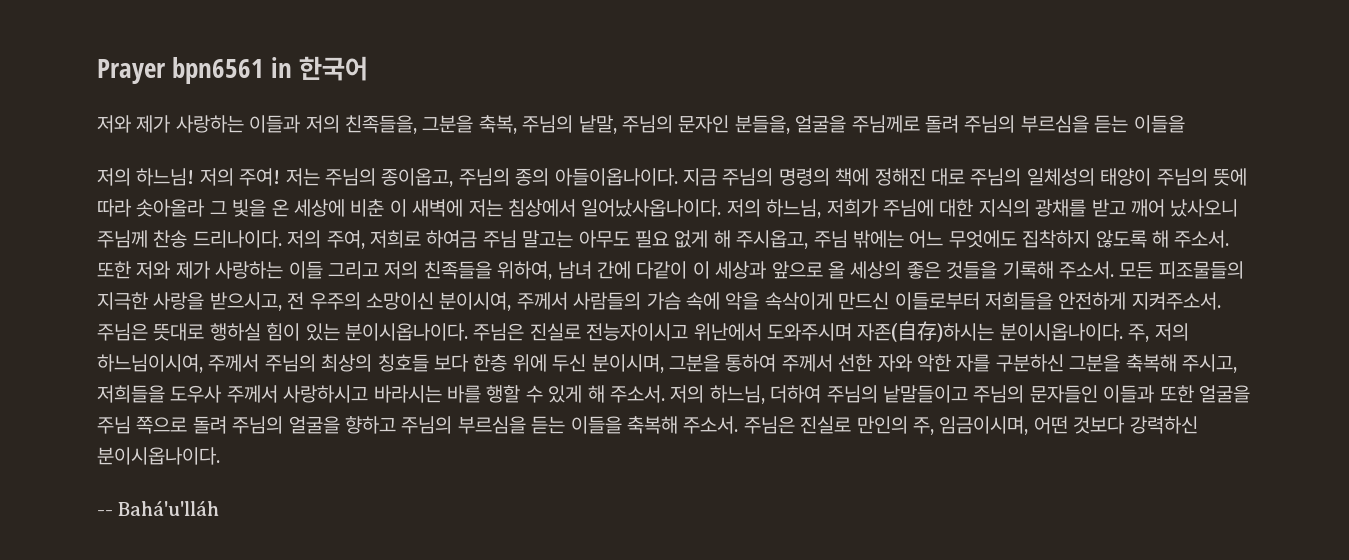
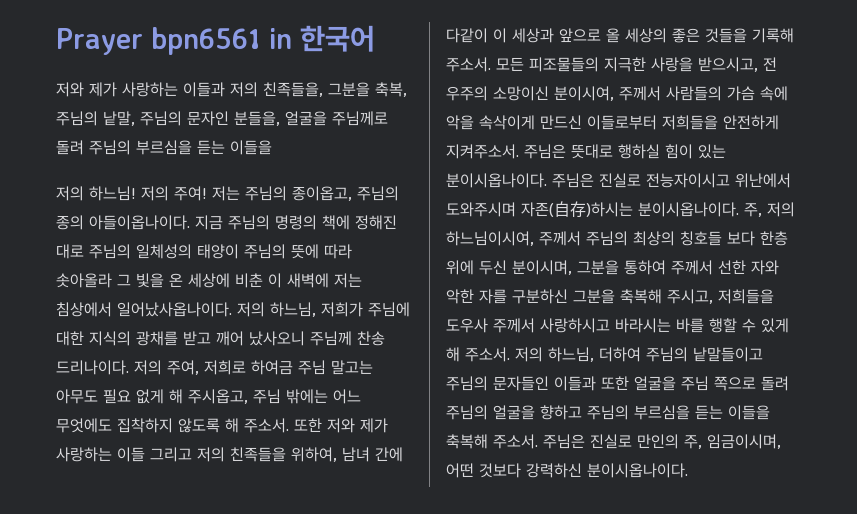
- -- Bahá'u'lláh

